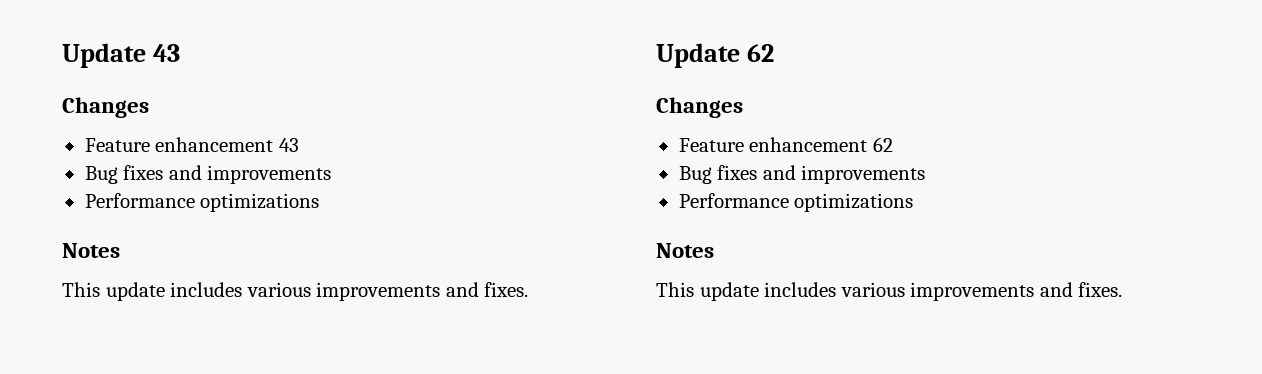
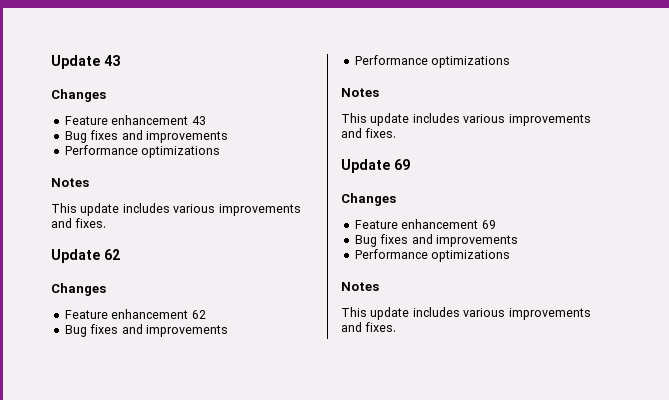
+ Update 69
+ Changes
+ Feature enhancement 69
+ Bug fixes and improvements
+ Performance optimizations
+ Notes
+ This update includes various improvements and fixes.

